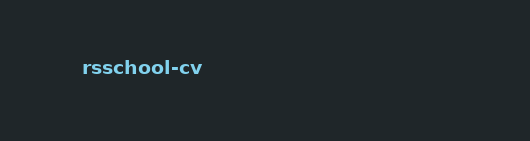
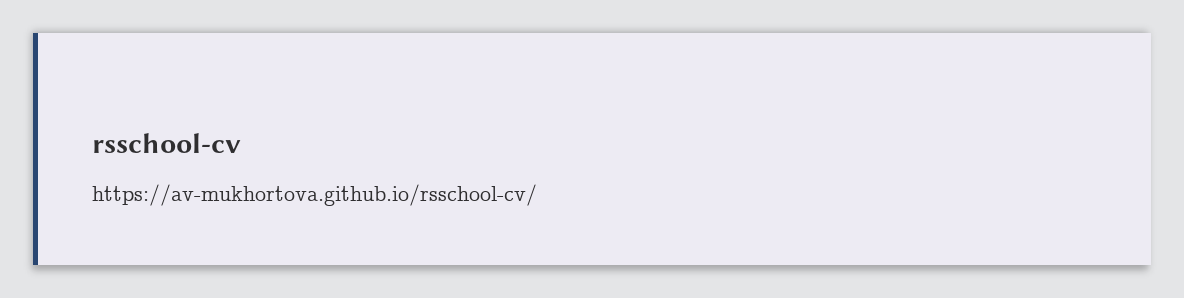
+ https://av-mukhortova.github.io/rsschool-cv/

